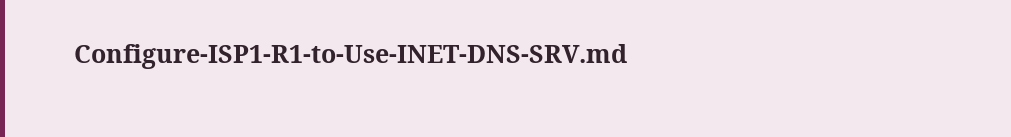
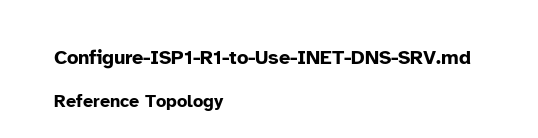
+ Reference Topology

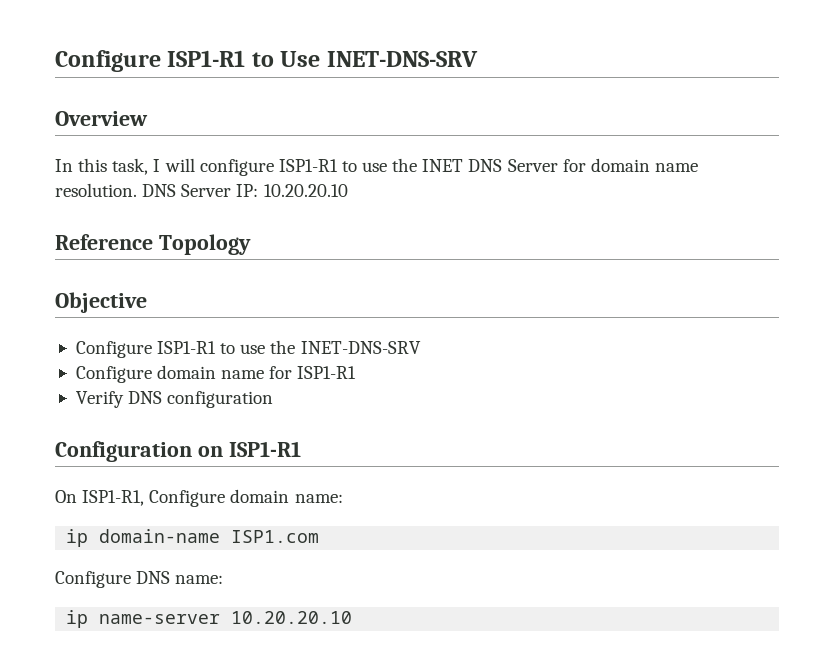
- Configure-ISP1-R1-to-Use-INET-DNS-SRV.md
+ Configure ISP1-R1 to Use INET-DNS-SRV
+ Overview
+ In this task, I will configure ISP1-R1 to use the INET DNS Server for domain name resolution. DNS Server IP: 10.20.20.10
  Reference Topology
+ Objective
+ Configure ISP1-R1 to use the INET-DNS-SRV
+ Configure domain name for ISP1-R1
+ Verify DNS configuration
+ Configuration on ISP1-R1
+ On ISP1-R1, Configure domain name:
+ ip domain-name ISP1.com
+ Configure DNS name:
+ ip name-server 10.20.20.10

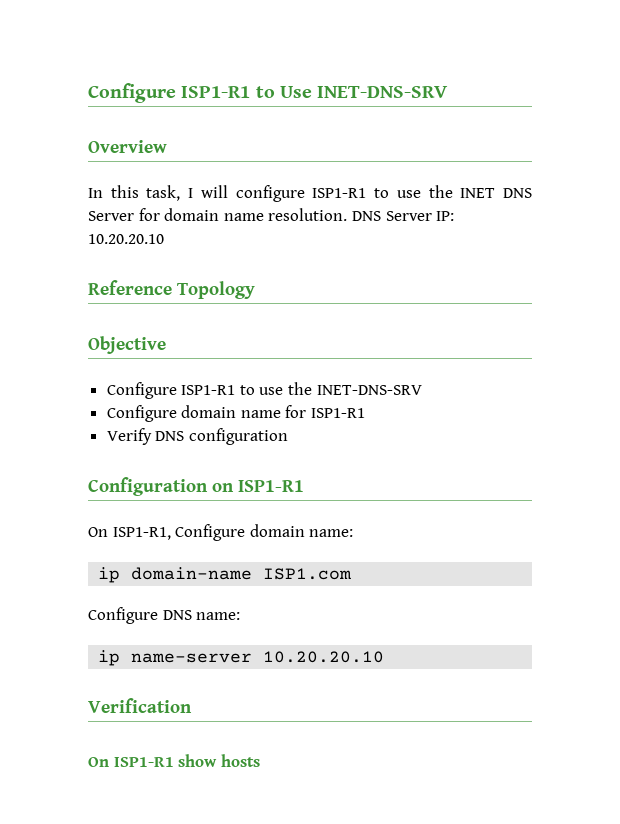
+ Verification
+ On ISP1-R1 show hosts

